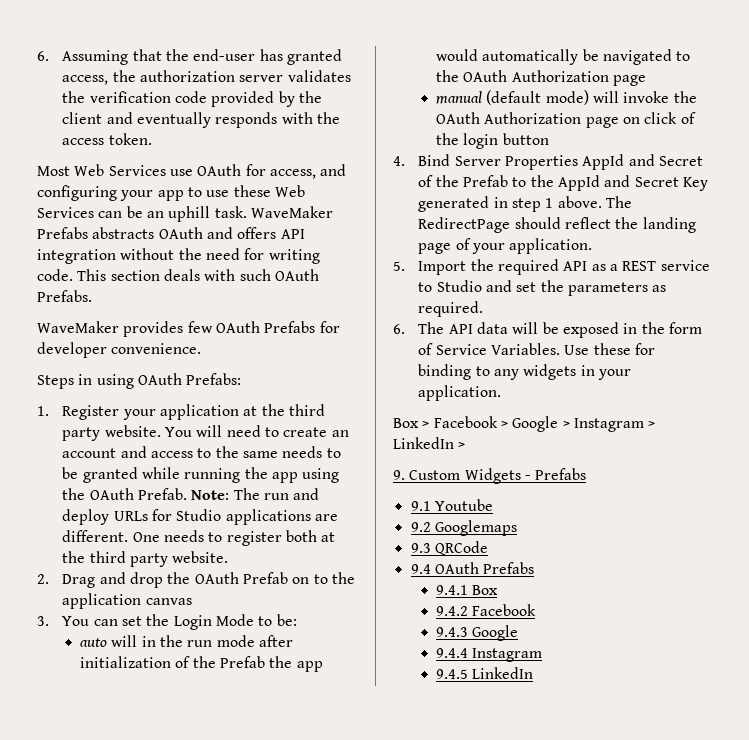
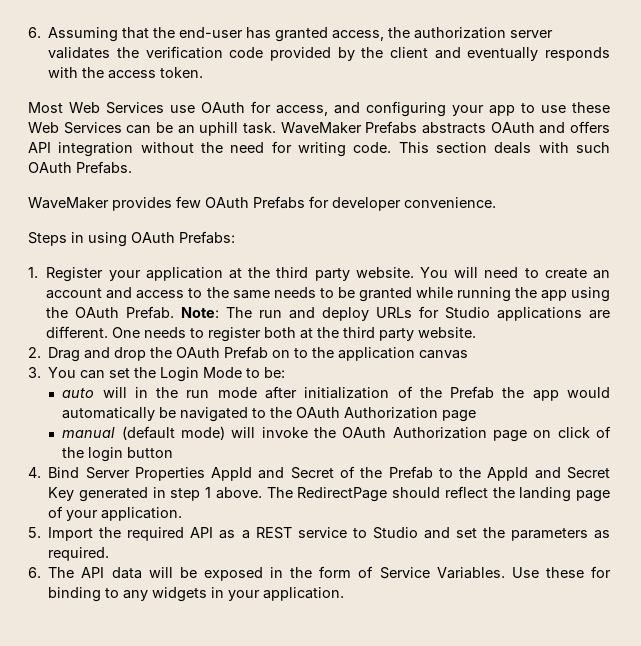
- Box > Facebook > Google > Instagram > LinkedIn >
- 9. Custom Widgets - Prefabs
- 9.1 Youtube
- 9.2 Googlemaps
- 9.3 QRCode
- 9.4 OAuth Prefabs
- 9.4.1 Box
- 9.4.2 Facebook
- 9.4.3 Google
- 9.4.4 Instagram
- 9.4.5 LinkedIn

